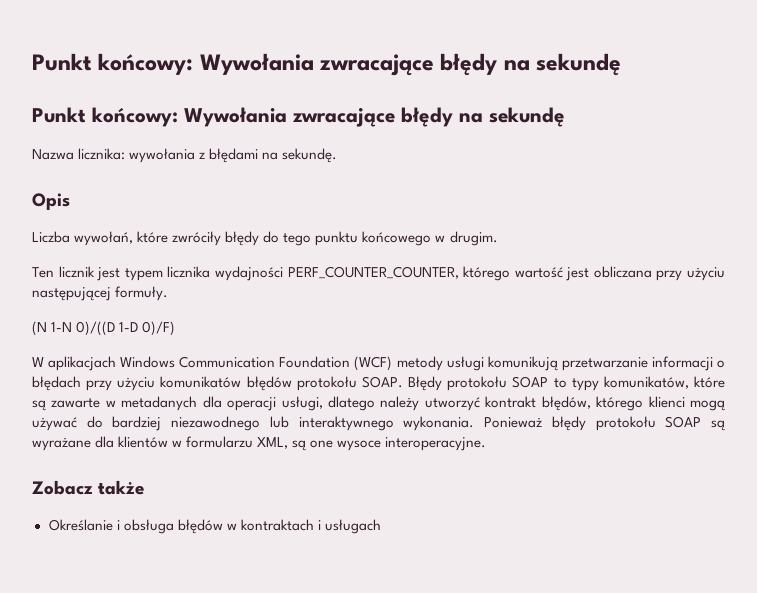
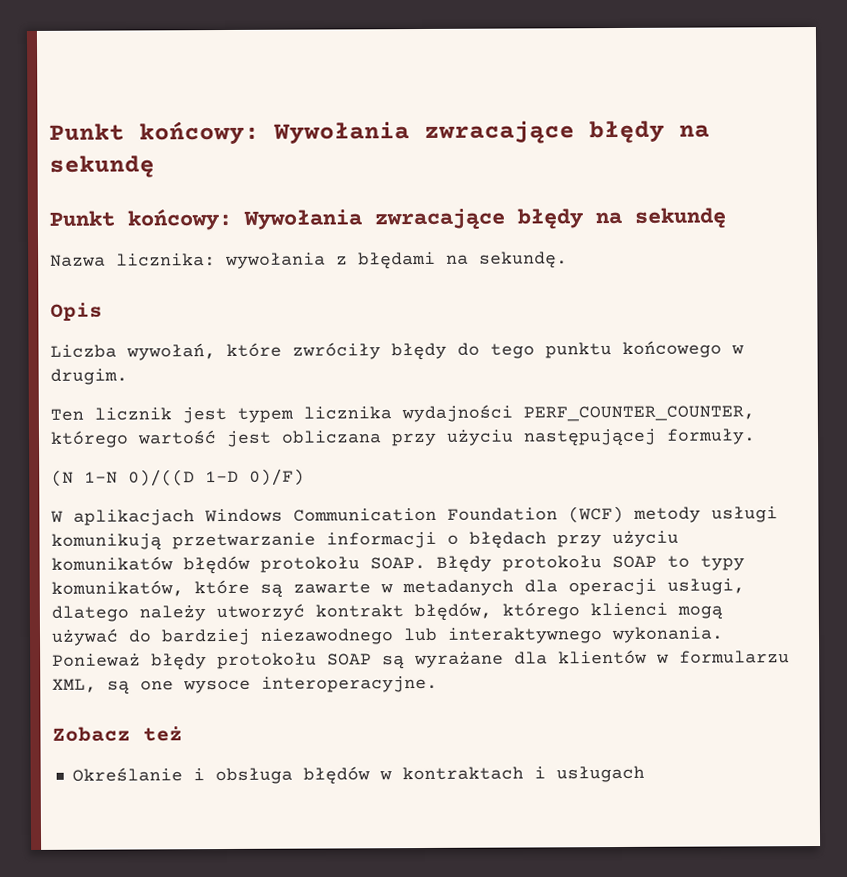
- Zobacz także
+ Zobacz też

